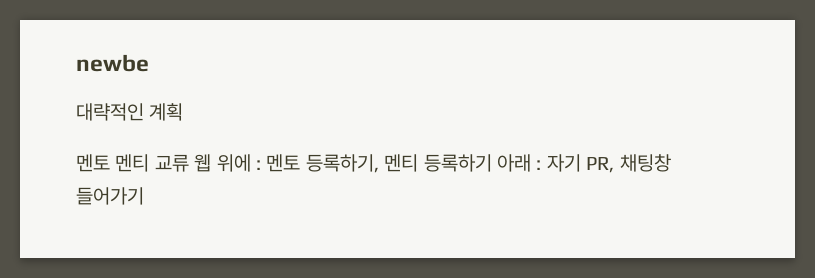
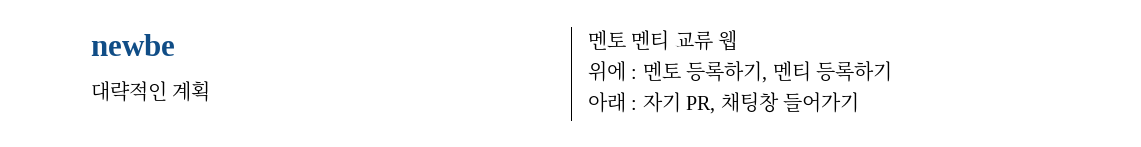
- 멘토 멘티 교류 웹 위에 : 멘토 등록하기, 멘티 등록하기 아래 : 자기 PR, 채팅창 들어가기
+ 멘토 멘티 교류 웹
+ 위에 : 멘토 등록하기, 멘티 등록하기
+ 아래 : 자기 PR, 채팅창 들어가기

